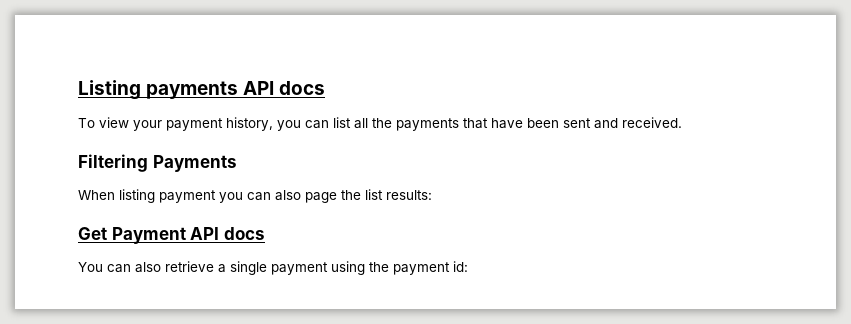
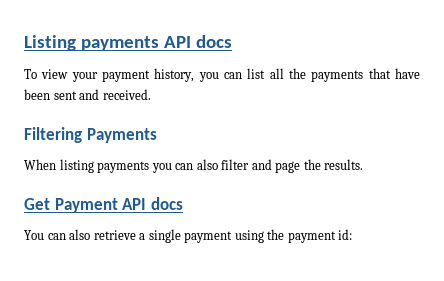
- When listing payment you can also page the list results:
+ When listing payments you can also filter and page the results.

